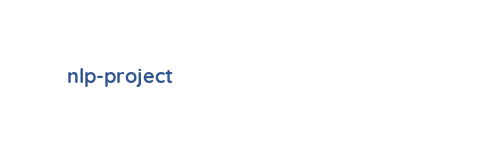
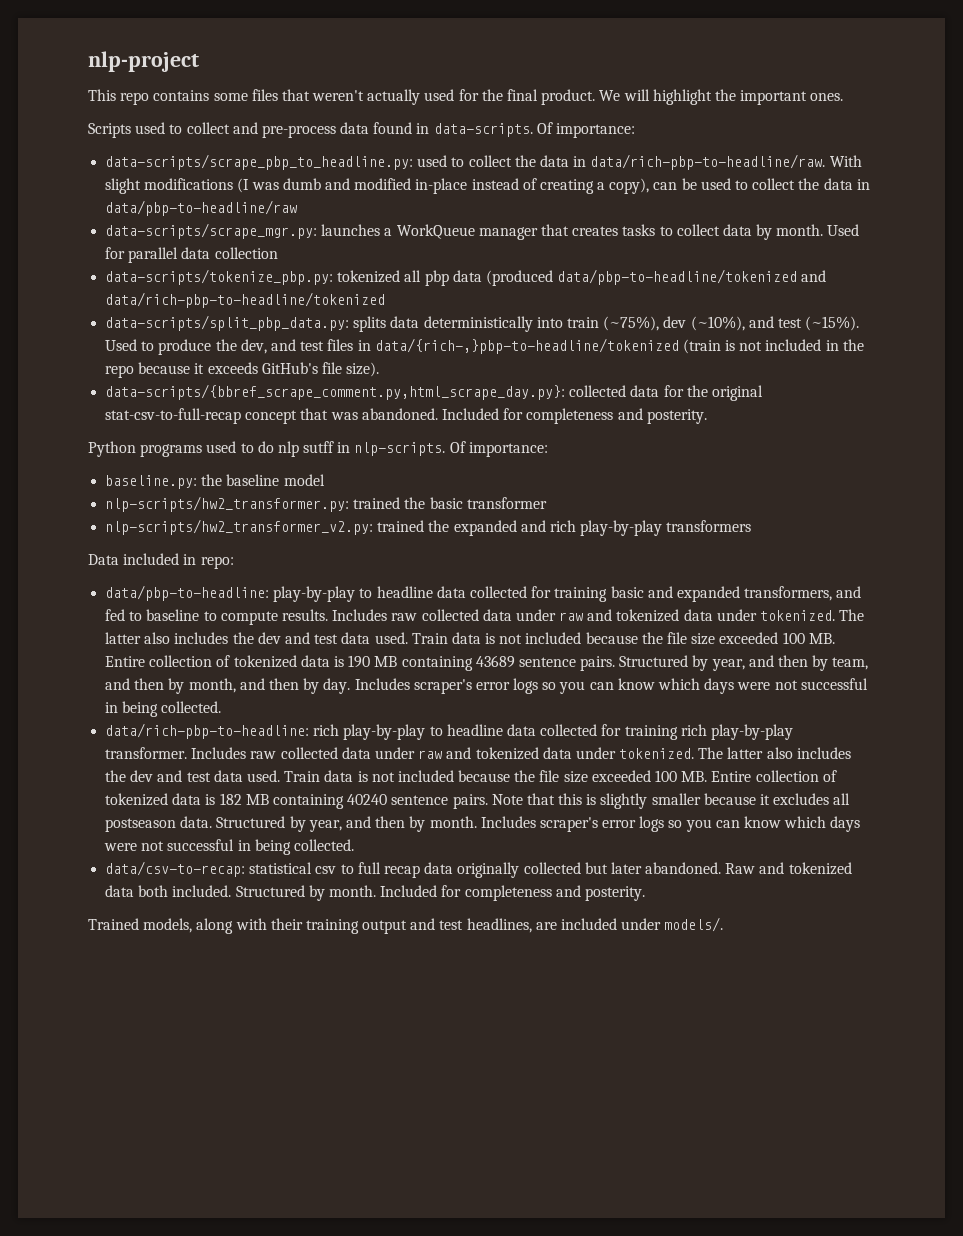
+ This repo contains some files that weren't actually used for the final product. We will highlight the important ones.
+ Scripts used to collect and pre-process data found in data-scripts. Of importance:
+ data-scripts/scrape_pbp_to_headline.py: used to collect the data in data/rich-pbp-to-headline/raw. With slight modifications (I was dumb and modified in-place instead of creating a copy), can be used to collect the data in data/pbp-to-headline/raw
+ data-scripts/scrape_mgr.py: launches a WorkQueue manager that creates tasks to collect data by month. Used for parallel data collection
+ data-scripts/tokenize_pbp.py: tokenized all pbp data (produced data/pbp-to-headline/tokenized and data/rich-pbp-to-headline/tokenized
+ data-scripts/split_pbp_data.py: splits data deterministically into train (~75%), dev (~10%), and test (~15%). Used to produce the dev, and test files in data/{rich-,}pbp-to-headline/tokenized (train is not included in the repo because it exceeds GitHub's file size).
+ data-scripts/{bbref_scrape_comment.py,html_scrape_day.py}: collected data for the original stat-csv-to-full-recap concept that was abandoned. Included for completeness and posterity.
+ Python programs used to do nlp sutff in nlp-scripts. Of importance:
+ baseline.py: the baseline model
+ nlp-scripts/hw2_transformer.py: trained the basic transformer
+ nlp-scripts/hw2_transformer_v2.py: trained the expanded and rich play-by-play transformers
+ Data included in repo:
+ data/pbp-to-headline: play-by-play to headline data collected for training basic and expanded transformers, and fed to baseline to compute results. Includes raw collected data under raw and tokenized data under tokenized. The latter also includes the dev and test data used. Train data is not included because the file size exceeded 100 MB. Entire collection of tokenized data is 190 MB containing 43689 sentence pairs. Structured by year, and then by team, and then by month, and then by day. Includes scraper's error logs so you can know which days were not successful in being collected.
+ data/rich-pbp-to-headline: rich play-by-play to headline data collected for training rich play-by-play transformer. Includes raw collected data under raw and tokenized data under tokenized. The latter also includes the dev and test data used. Train data is not included because the file size exceeded 100 MB. Entire collection of tokenized data is 182 MB containing 40240 sentence pairs. Note that this is slightly smaller because it excludes all postseason data. Structured by year, and then by month. Includes scraper's error logs so you can know which days were not successful in being collected.
+ data/csv-to-recap: statistical csv to full recap data originally collected but later abandoned. Raw and tokenized data both included. Structured by month. Included for completeness and posterity.
+ Trained models, along with their training output and test headlines, are included under models/.

